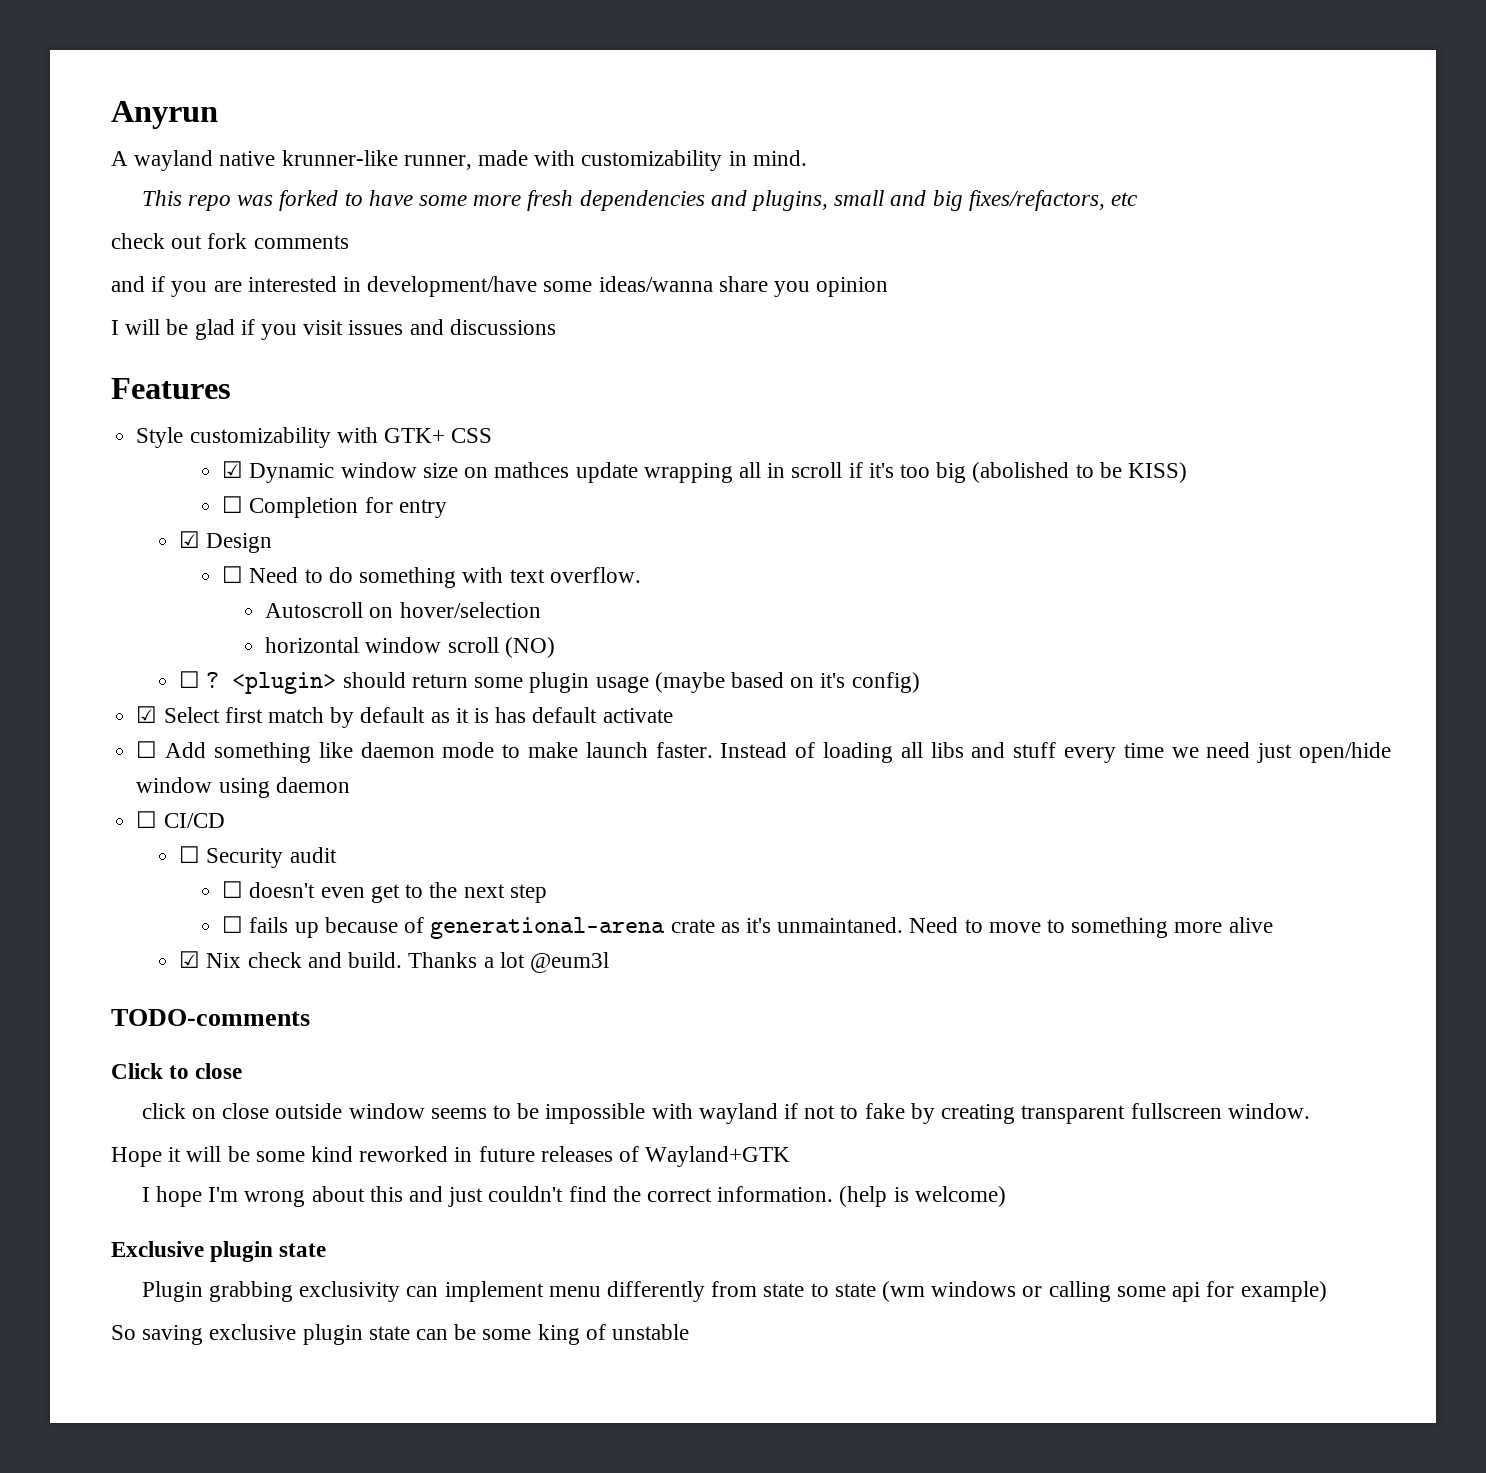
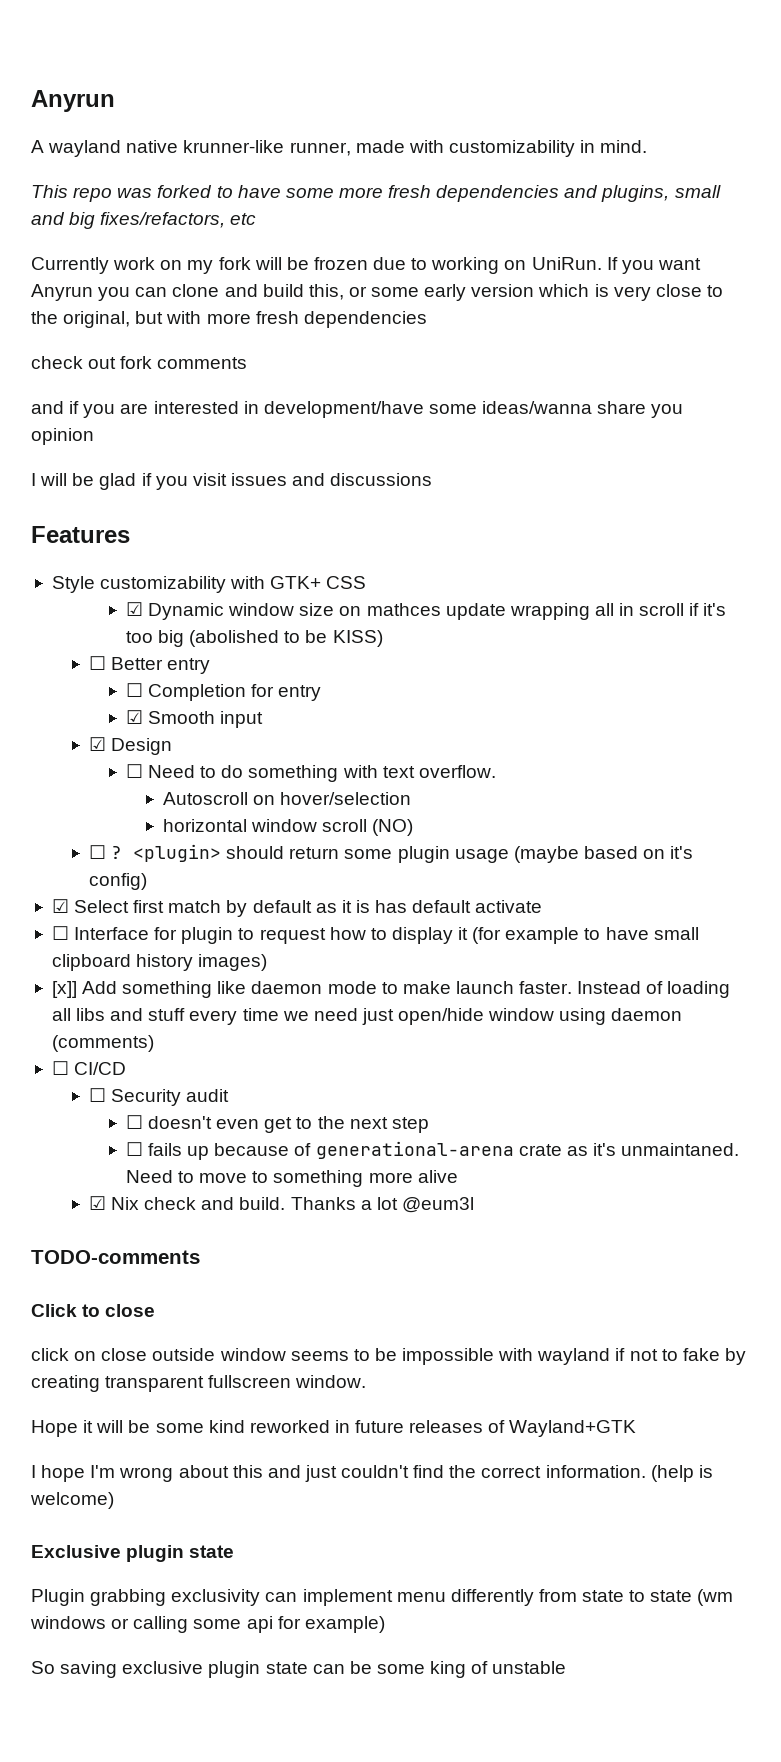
+ Currently work on my fork will be frozen due to working on UniRun. If you want Anyrun you can clone and build this, or some early version which is very close to the original, but with more fresh dependencies
+ ☐ Better entry
+ ☑ Smooth input
- ☐ Add something like daemon mode to make launch faster.
+ ☐ Interface for plugin to request how to display it (for example to have small clipboard history images)
+ [x]] Add something like daemon mode to make launch faster.
- Instead of loading all libs and stuff every time we need just open/hide window using daemon
+ Instead of loading all libs and stuff every time we need just open/hide window using daemon (comments)

